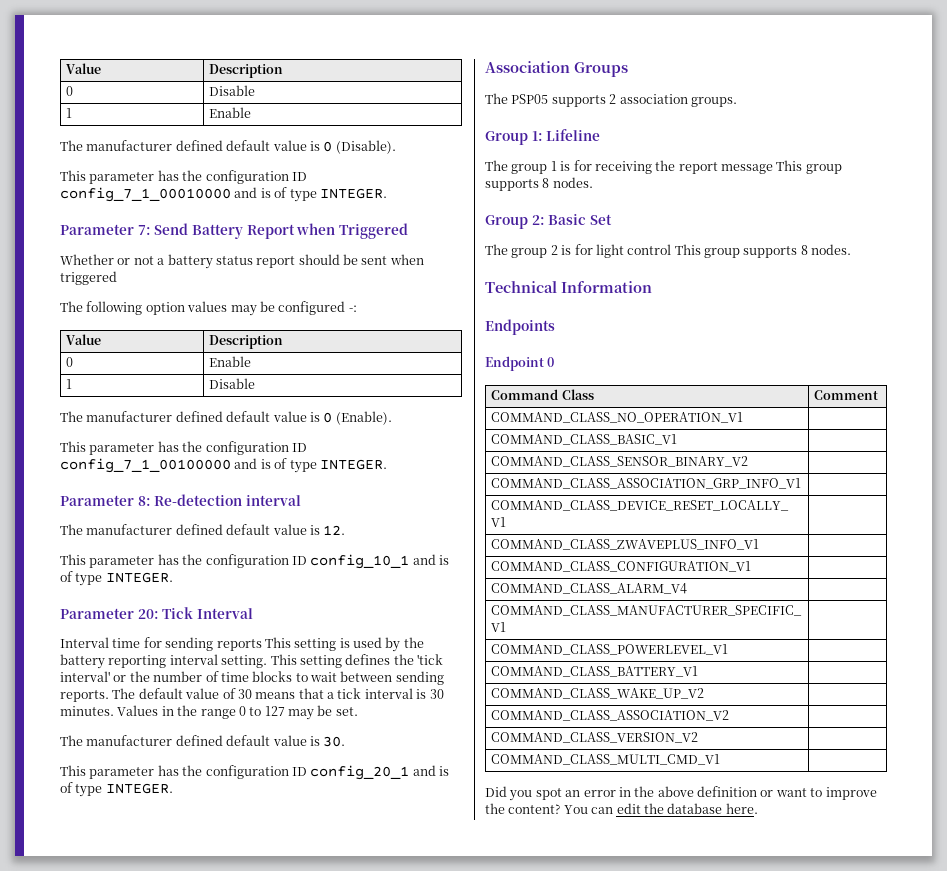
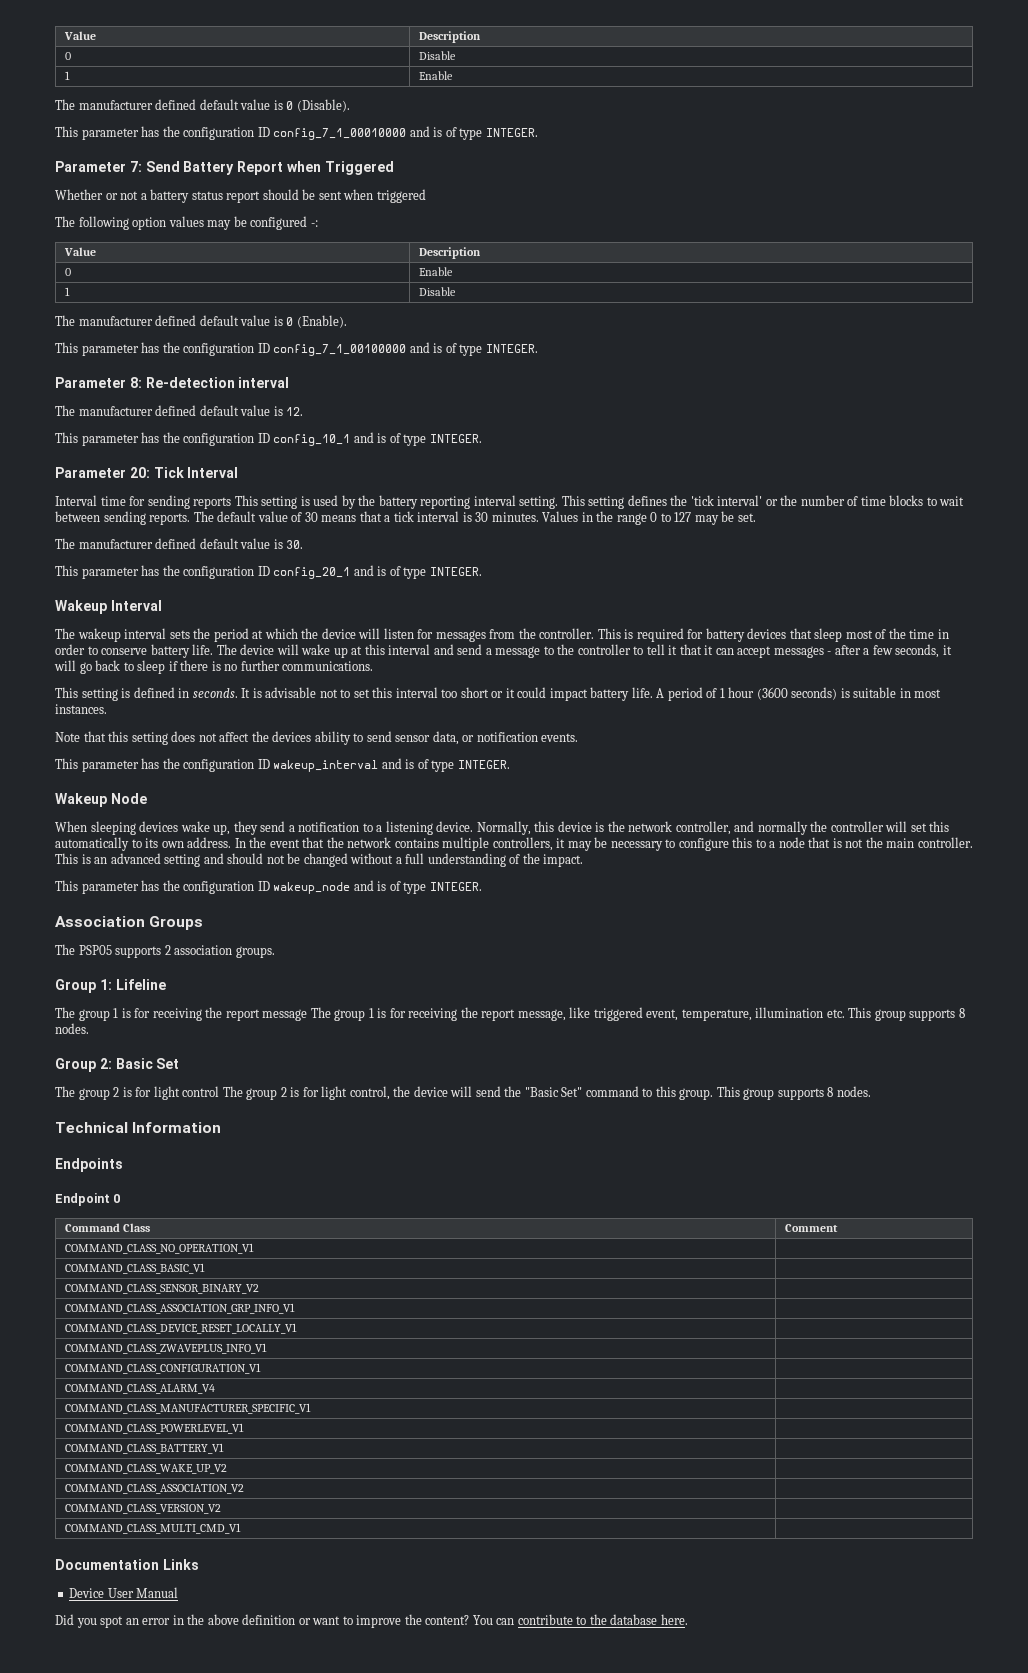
+ Wakeup Interval
+ The wakeup interval sets the period at which the device will listen for messages from the controller. This is required for battery devices that sleep most of the time in order to conserve battery life. The device will wake up at this interval and send a message to the controller to tell it that it can accept messages - after a few seconds, it will go back to sleep if there is no further communications.
+ This setting is defined in seconds. It is advisable not to set this interval too short or it could impact battery life. A period of 1 hour (3600 seconds) is suitable in most instances.
+ Note that this setting does not affect the devices ability to send sensor data, or notification events.
+ This parameter has the configuration ID wakeup_interval and is of type INTEGER.
+ Wakeup Node
+ When sleeping devices wake up, they send a notification to a listening device. Normally, this device is the network controller, and normally the controller will set this automatically to its own address. In the event that the network contains multiple controllers, it may be necessary to configure this to a node that is not the main controller. This is an advanced setting and should not be changed without a full understanding of the impact.
+ This parameter has the configuration ID wakeup_node and is of type INTEGER.
- The group 1 is for receiving the report message This group supports 8 nodes.
+ The group 1 is for receiving the report message The group 1 is for receiving the report message, like triggered event, temperature, illumination etc. This group supports 8 nodes.
- The group 2 is for light control This group supports 8 nodes.
+ The group 2 is for light control The group 2 is for light control, the device will send the "Basic Set" command to this group. This group supports 8 nodes.
+ Documentation Links
+ Device User Manual
- You can edit the database here.
+ You can contribute to the database here.

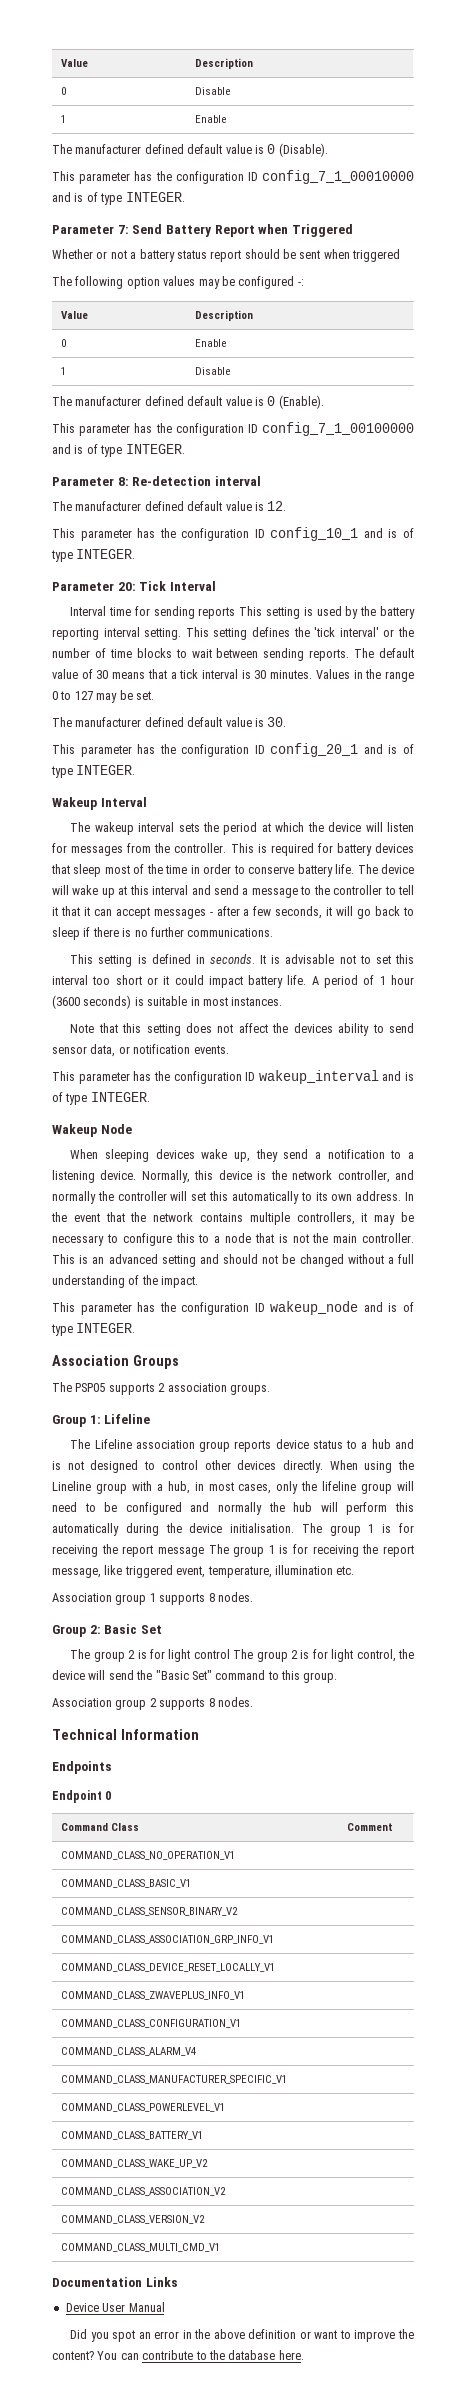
- The group 1 is for receiving the report message The group 1 is for receiving the report message, like triggered event, temperature, illumination etc. This group supports 8 nodes.
+ The Lifeline association group reports device status to a hub and is not designed to control other devices directly. When using the Lineline group with a hub, in most cases, only the lifeline group will need to be configured and normally the hub will perform this automatically during the device initialisation. The group 1 is for receiving the report message The group 1 is for receiving the report message, like triggered event, temperature, illumination etc.
+ Association group 1 supports 8 nodes.
- The group 2 is for light control The group 2 is for light control, the device will send the "Basic Set" command to this group. This group supports 8 nodes.
+ The group 2 is for light control The group 2 is for light control, the device will send the "Basic Set" command to this group.
+ Association group 2 supports 8 nodes.

